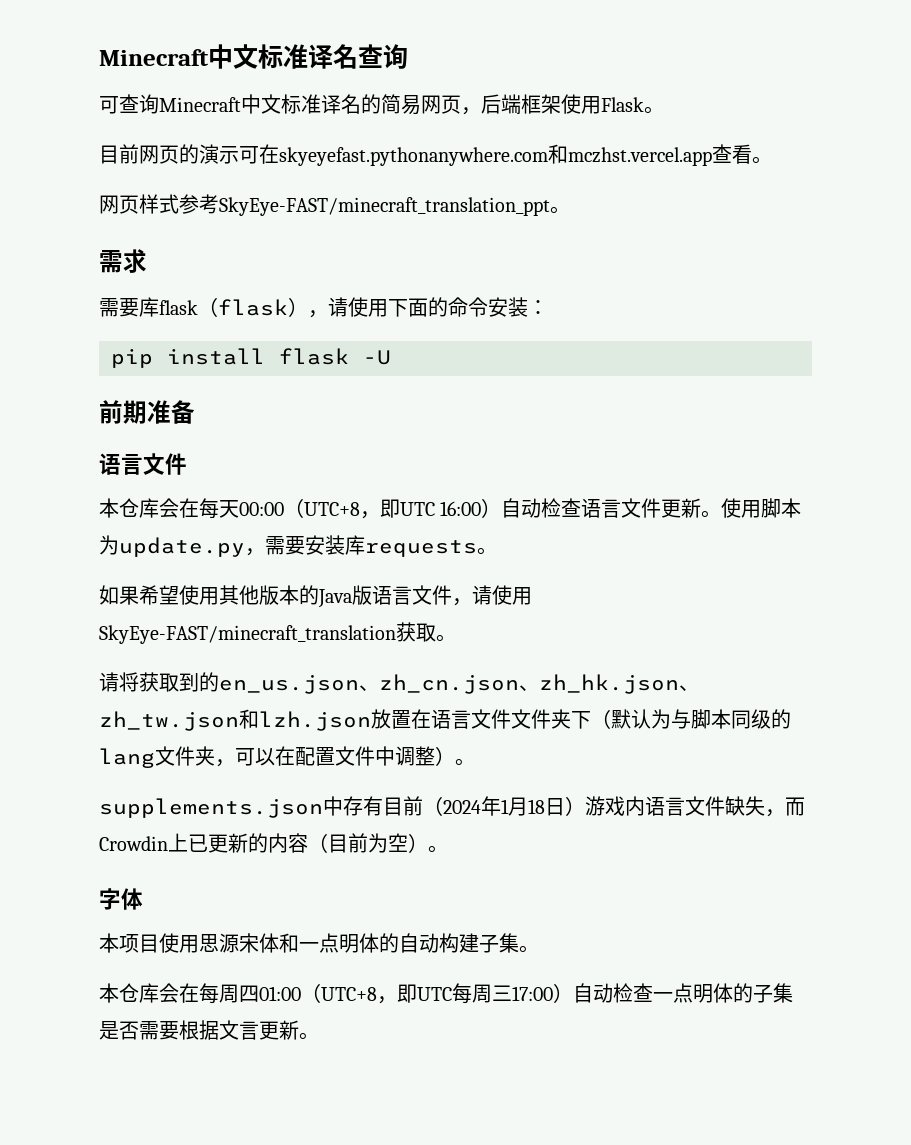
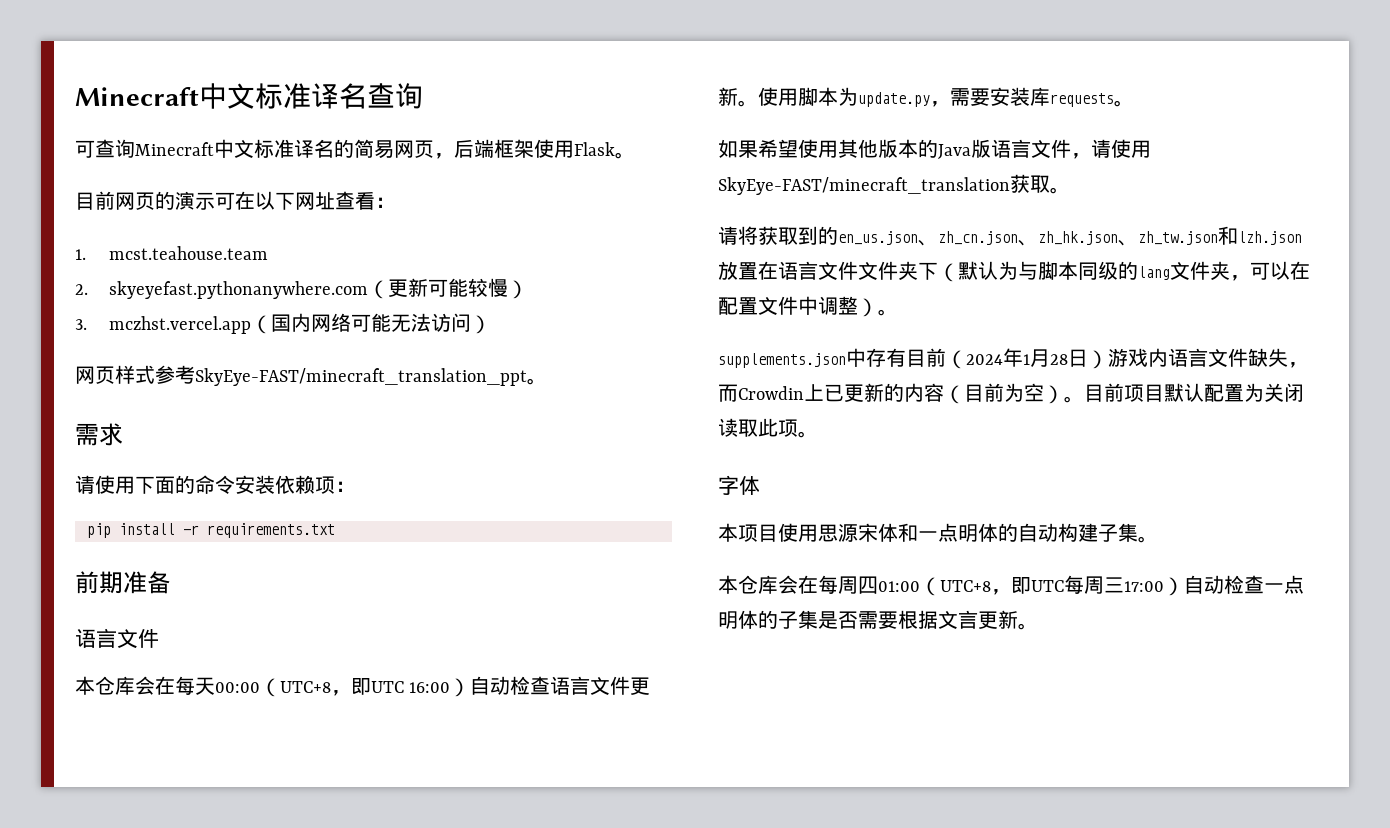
- 目前网页的演示可在skyeyefast.pythonanywhere.com和mczhst.vercel.app查看。
+ 目前网页的演示可在以下网址查看：
+ 1. mcst.teahouse.team
+ 2. skyeyefast.pythonanywhere.com（更新可能较慢）
+ 3. mczhst.vercel.app（国内网络可能无法访问）
- 需要库flask（flask），请使用下面的命令安装：
+ 请使用下面的命令安装依赖项：
- pip install flask -U
+ pip install -r requirements.txt
- supplements.json中存有目前（2024年1月18日）游戏内语言文件缺失，而Crowdin上已更新的内容（目前为空）。
+ supplements.json中存有目前（2024年1月28日）游戏内语言文件缺失，而Crowdin上已更新的内容（目前为空）。目前项目默认配置为关闭读取此项。

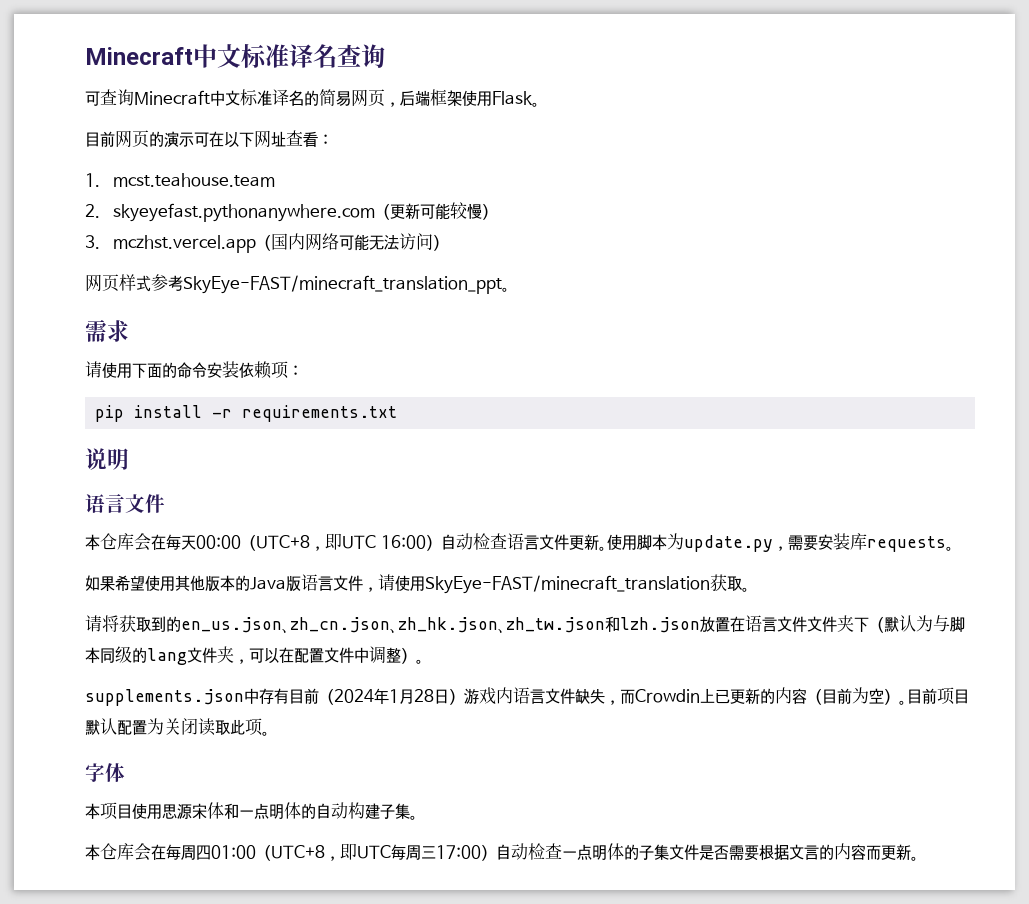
- 前期准备
+ 说明
- 本仓库会在每周四01:00（UTC+8，即UTC每周三17:00）自动检查一点明体的子集是否需要根据文言更新。
+ 本仓库会在每周四01:00（UTC+8，即UTC每周三17:00）自动检查一点明体的子集文件是否需要根据文言的内容而更新。

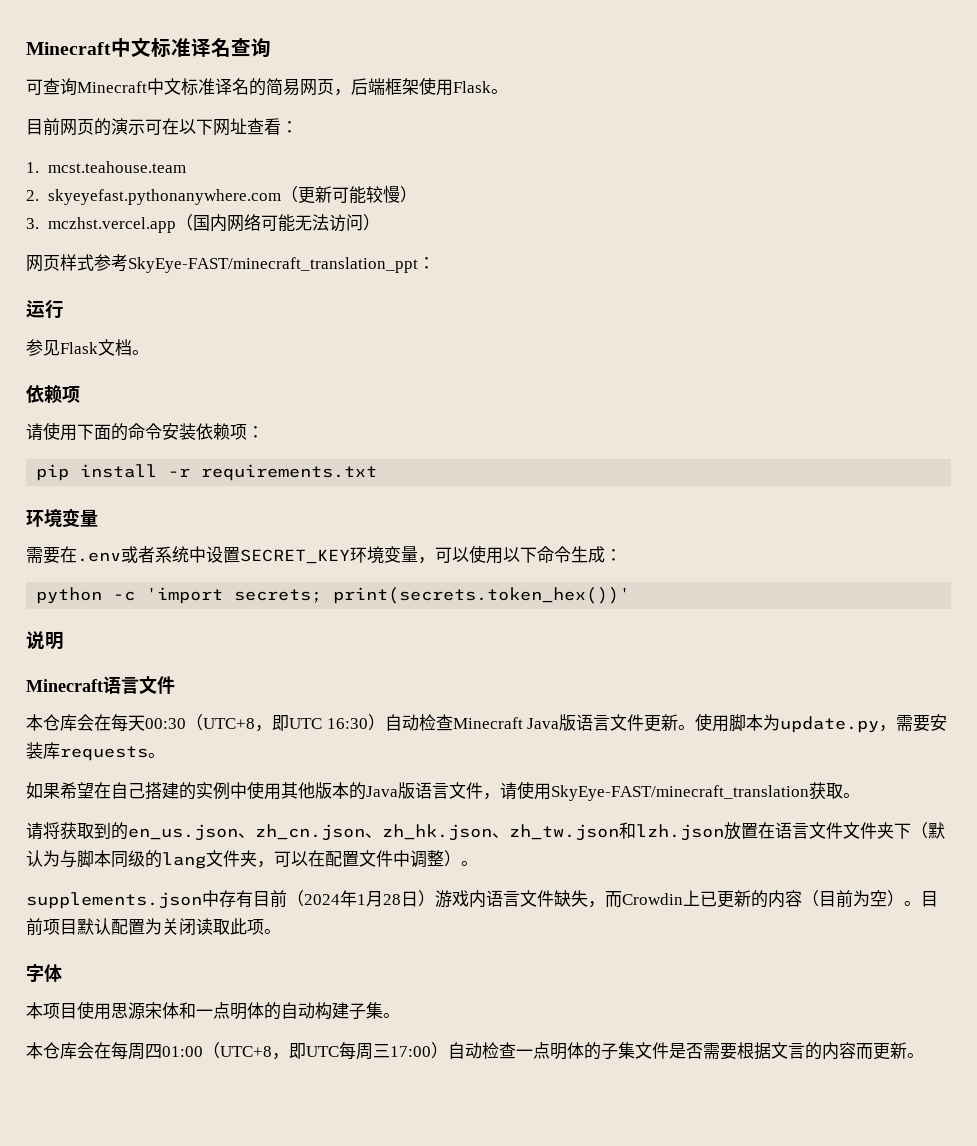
- 网页样式参考SkyEye-FAST/minecraft_translation_ppt。
- 需求
+ 网页样式参考SkyEye-FAST/minecraft_translation_ppt：
+ 运行
+ 参见Flask文档。
+ 依赖项
  pip install -r requirements.txt
+ 环境变量
+ 需要在.env或者系统中设置SECRET_KEY环境变量，可以使用以下命令生成：
+ python -c 'import secrets; print(secrets.token_hex())'
  说明
- 语言文件
+ Minecraft语言文件
- 本仓库会在每天00:00（UTC+8，即UTC 16:00）自动检查语言文件更新。
+ 本仓库会在每天00:30（UTC+8，即UTC 16:30）自动检查Minecraft Java版语言文件更新。
- 如果希望使用其他版本的Java版语言文件，请使用SkyEye-FAST/minecraft_translation获取。
+ 如果希望在自己搭建的实例中使用其他版本的Java版语言文件，请使用SkyEye-FAST/minecraft_translation获取。

